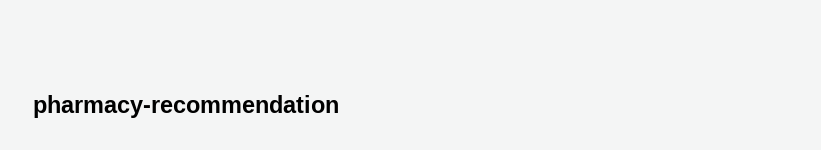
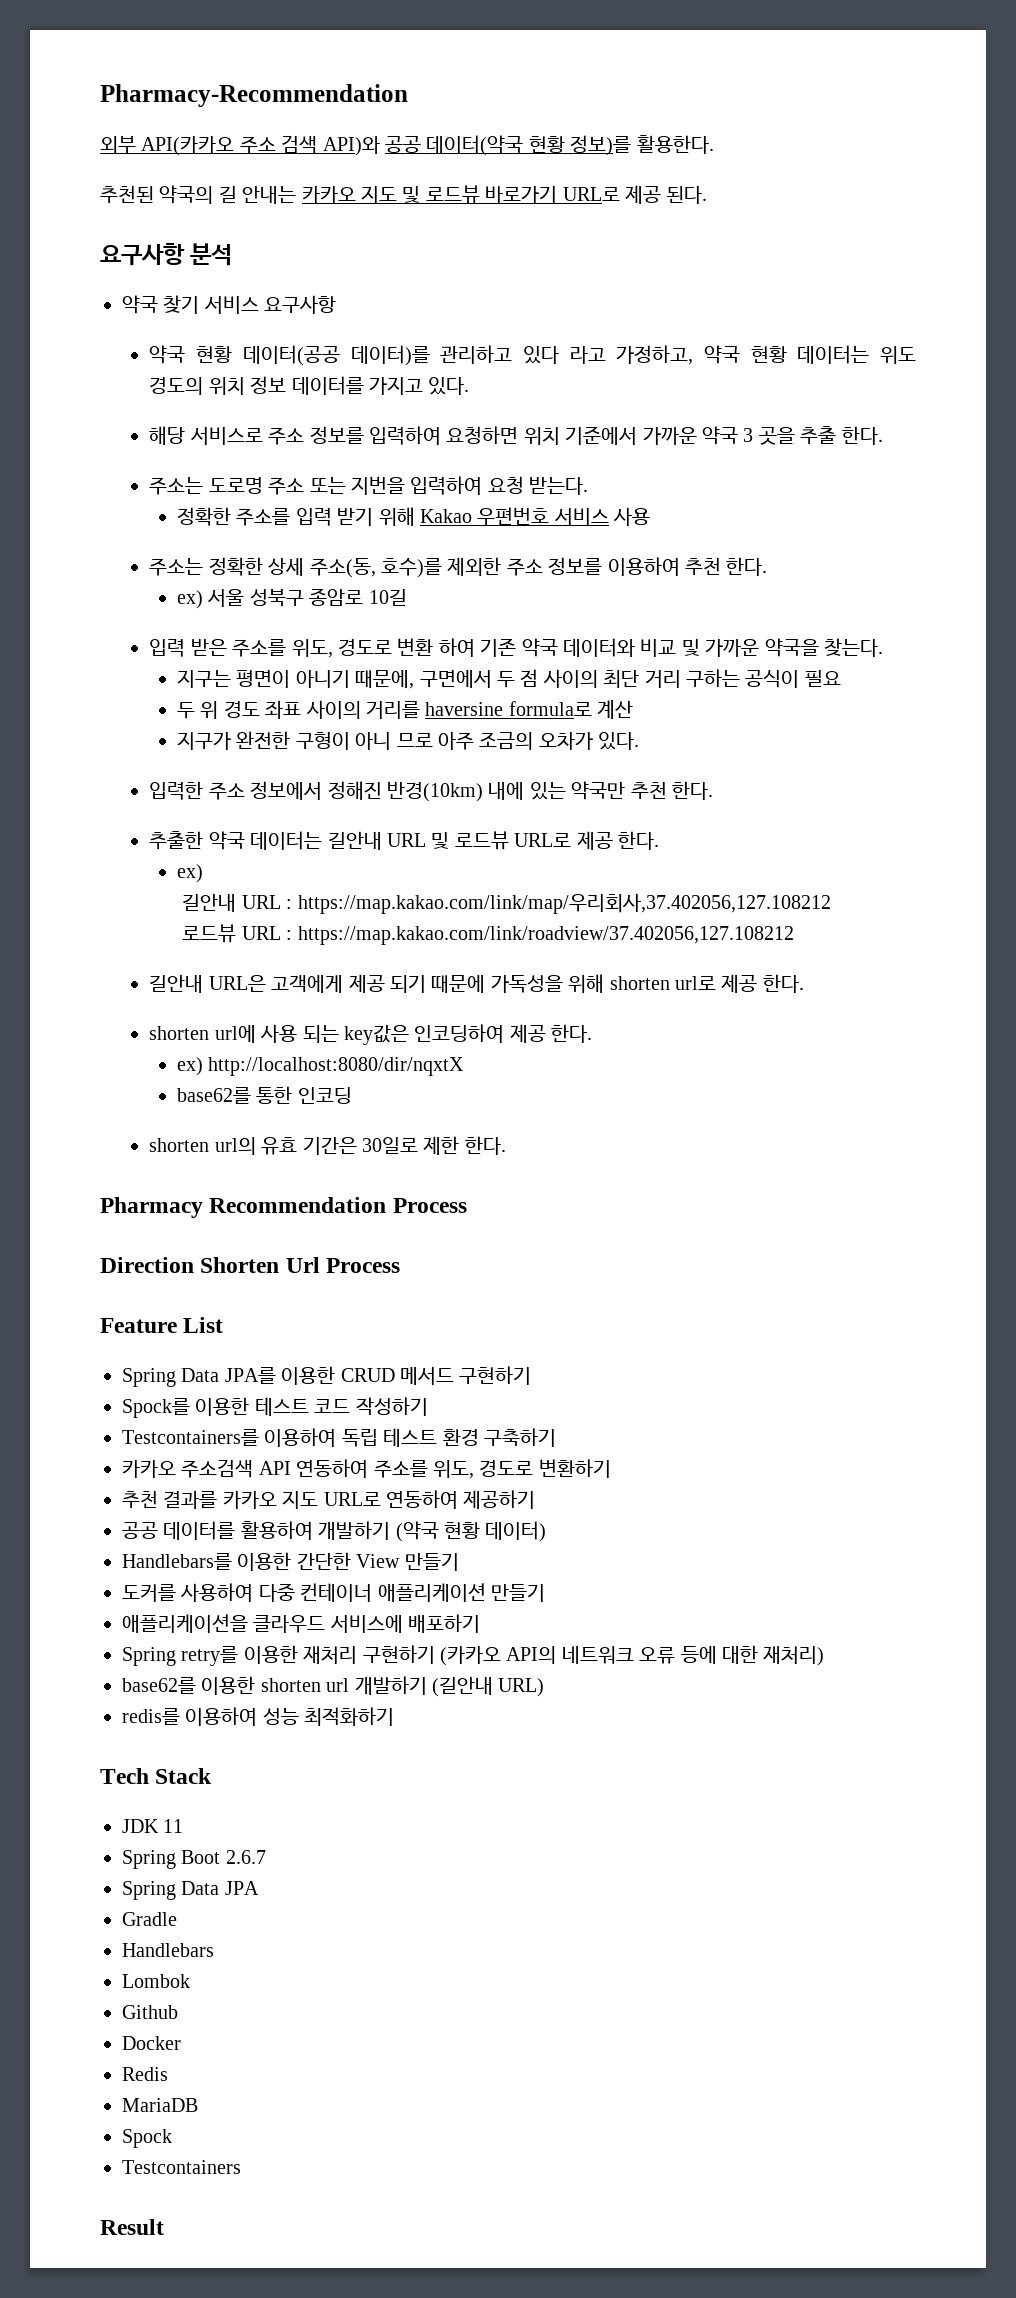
- pharmacy-recommendation
+ Pharmacy-Recommendation
+ 외부 API(카카오 주소 검색 API)와 공공 데이터(약국 현황 정보)를 활용한다.
+ 추천된 약국의 길 안내는 카카오 지도 및 로드뷰 바로가기 URL로 제공 된다.
+ 요구사항 분석
+ 약국 찾기 서비스 요구사항
+ 약국 현황 데이터(공공 데이터)를 관리하고 있다 라고 가정하고, 약국 현황 데이터는 위도 경도의 위치 정보 데이터를 가지고 있다.
+ 해당 서비스로 주소 정보를 입력하여 요청하면 위치 기준에서 가까운 약국 3 곳을 추출 한다.
+ 주소는 도로명 주소 또는 지번을 입력하여 요청 받는다.
+ 정확한 주소를 입력 받기 위해 Kakao 우편번호 서비스 사용
+ 주소는 정확한 상세 주소(동, 호수)를 제외한 주소 정보를 이용하여 추천 한다.
+ ex) 서울 성북구 종암로 10길
+ 입력 받은 주소를 위도, 경도로 변환 하여 기존 약국 데이터와 비교 및 가까운 약국을 찾는다.
+ 지구는 평면이 아니기 때문에, 구면에서 두 점 사이의 최단 거리 구하는 공식이 필요
+ 두 위 경도 좌표 사이의 거리를 haversine formula로 계산
+ 지구가 완전한 구형이 아니 므로 아주 조금의 오차가 있다.
+ 입력한 주소 정보에서 정해진 반경(10km) 내에 있는 약국만 추천 한다.
+ 추출한 약국 데이터는 길안내 URL 및 로드뷰 URL로 제공 한다.
+ ex)
+ 길안내 URL : https://map.kakao.com/link/map/우리회사,37.402056,127.108212
+ 로드뷰 URL : https://map.kakao.com/link/roadview/37.402056,127.108212
+ 길안내 URL은 고객에게 제공 되기 때문에 가독성을 위해 shorten url로 제공 한다.
+ shorten url에 사용 되는 key값은 인코딩하여 제공 한다.
+ ex) http://localhost:8080/dir/nqxtX
+ base62를 통한 인코딩
+ shorten url의 유효 기간은 30일로 제한 한다.
+ Pharmacy Recommendation Process
+ Direction Shorten Url Process
+ Feature List
+ Spring Data JPA를 이용한 CRUD 메서드 구현하기
+ Spock를 이용한 테스트 코드 작성하기
+ Testcontainers를 이용하여 독립 테스트 환경 구축하기
+ 카카오 주소검색 API 연동하여 주소를 위도, 경도로 변환하기
+ 추천 결과를 카카오 지도 URL로 연동하여 제공하기
+ 공공 데이터를 활용하여 개발하기 (약국 현황 데이터)
+ Handlebars를 이용한 간단한 View 만들기
+ 도커를 사용하여 다중 컨테이너 애플리케이션 만들기
+ 애플리케이션을 클라우드 서비스에 배포하기
+ Spring retry를 이용한 재처리 구현하기 (카카오 API의 네트워크 오류 등에 대한 재처리)
+ base62를 이용한 shorten url 개발하기 (길안내 URL)
+ redis를 이용하여 성능 최적화하기
+ Tech Stack
+ JDK 11
+ Spring Boot 2.6.7
+ Spring Data JPA
+ Gradle
+ Handlebars
+ Lombok
+ Github
+ Docker
+ Redis
+ MariaDB
+ Spock
+ Testcontainers
+ Result

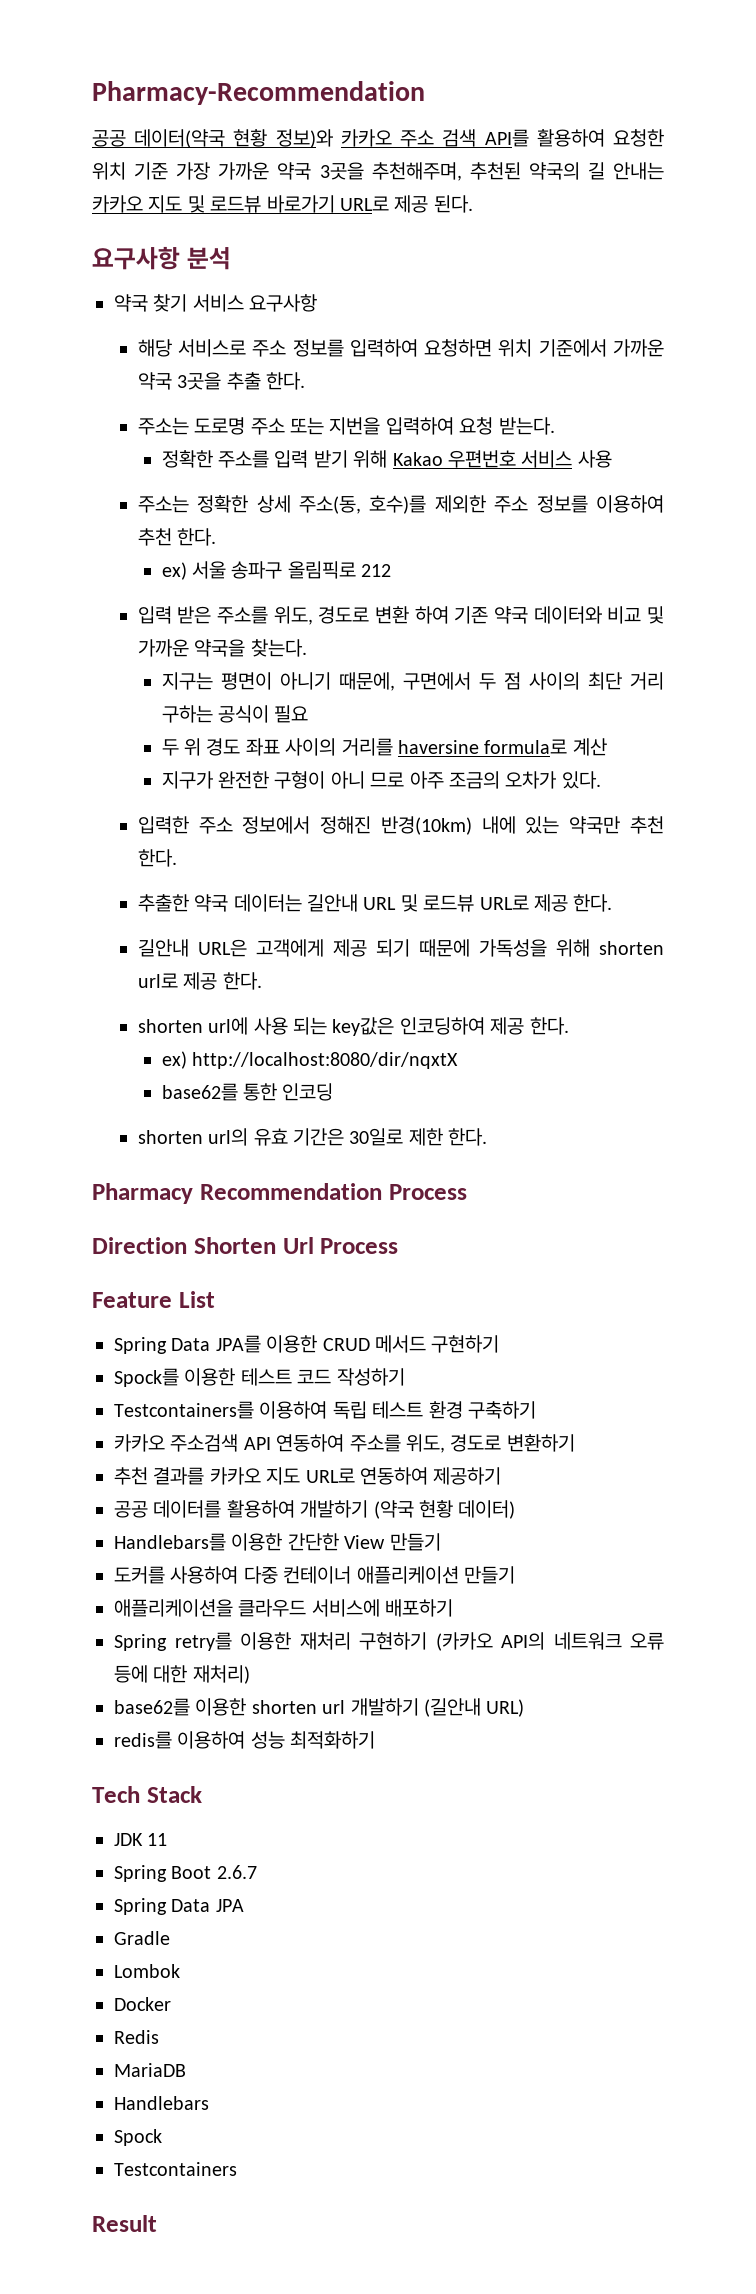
- 외부 API(카카오 주소 검색 API)와 공공 데이터(약국 현황 정보)를 활용한다.
- 추천된 약국의 길 안내는 카카오 지도 및 로드뷰 바로가기 URL로 제공 된다.
+ 공공 데이터(약국 현황 정보)와 카카오 주소 검색 API를 활용하여 요청한 위치 기준 가장 가까운 약국 3곳을 추천해주며, 추천된 약국의 길 안내는 카카오 지도 및 로드뷰 바로가기 URL로 제공 된다.
- 약국 현황 데이터(공공 데이터)를 관리하고 있다 라고 가정하고, 약국 현황 데이터는 위도 경도의 위치 정보 데이터를 가지고 있다.
- 해당 서비스로 주소 정보를 입력하여 요청하면 위치 기준에서 가까운 약국 3 곳을 추출 한다.
+ 해당 서비스로 주소 정보를 입력하여 요청하면 위치 기준에서 가까운 약국 3곳을 추출 한다.
- ex) 서울 성북구 종암로 10길
+ ex) 서울 송파구 올림픽로 212
  추출한 약국 데이터는 길안내 URL 및 로드뷰 URL로 제공 한다.
- ex)
- 길안내 URL : https://map.kakao.com/link/map/우리회사,37.402056,127.108212
- 로드뷰 URL : https://map.kakao.com/link/roadview/37.402056,127.108212
- Handlebars
- Github
+ Handlebars

